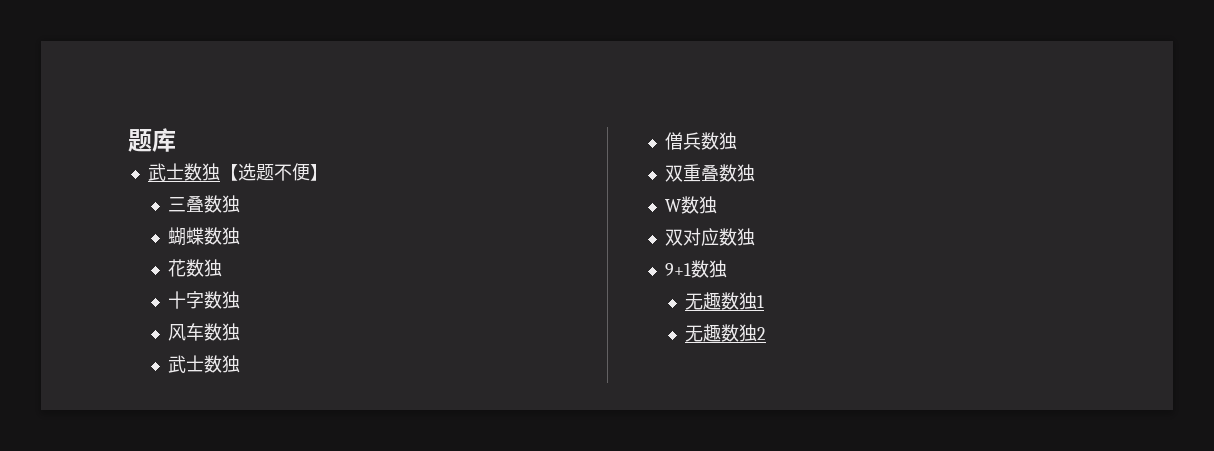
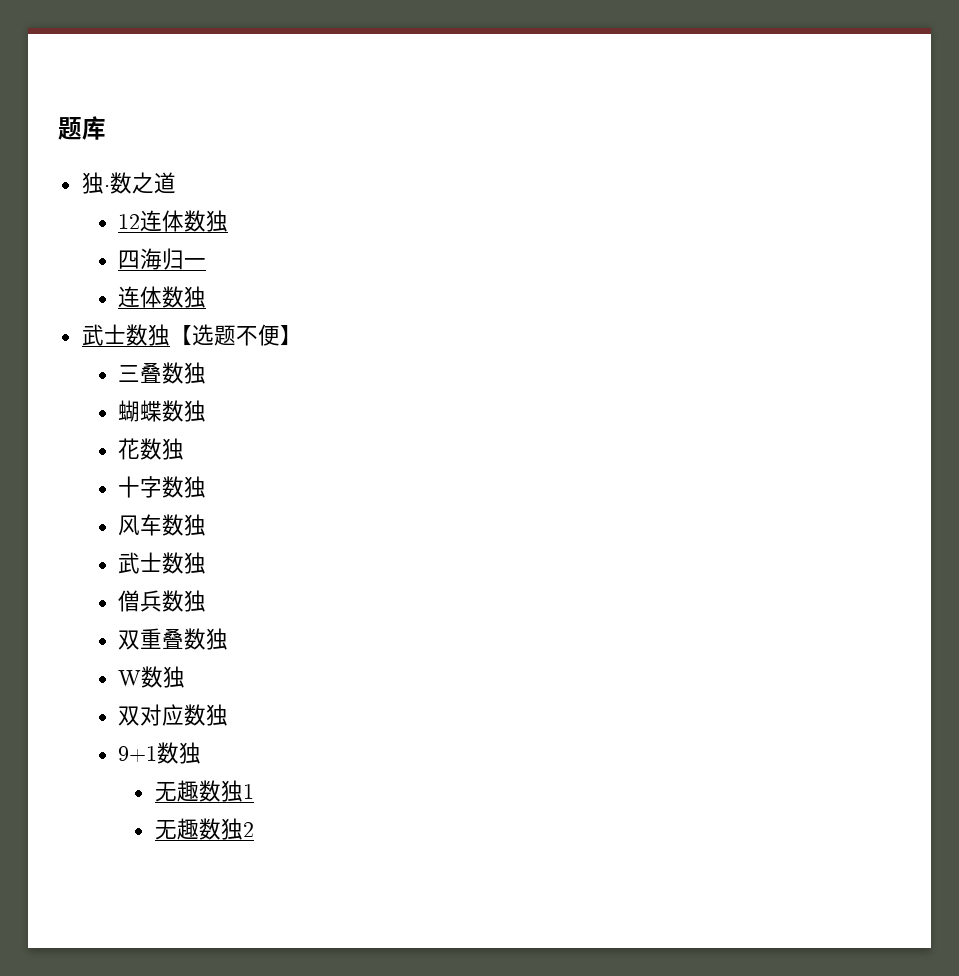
+ 独·数之道
+ 12连体数独
+ 四海归一
+ 连体数独

